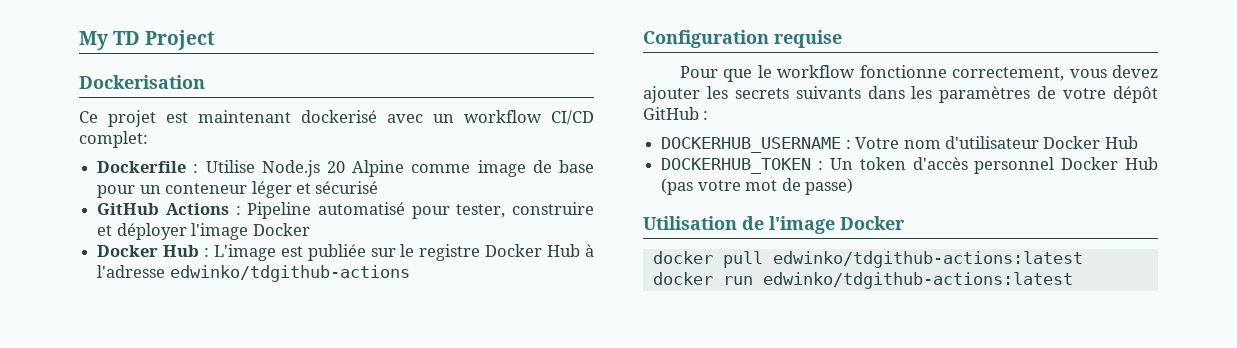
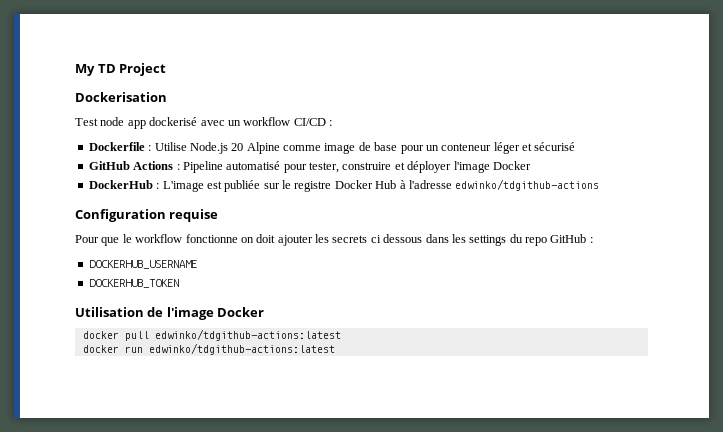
- Ce projet est maintenant dockerisé avec un workflow CI/CD complet:
+ Test node app dockerisé avec un workflow CI/CD :
- Docker Hub : L'image est publiée sur le registre Docker Hub à l'adresse edwinko/tdgithub-actions
+ DockerHub : L'image est publiée sur le registre Docker Hub à l'adresse edwinko/tdgithub-actions
- Pour que le workflow fonctionne correctement, vous devez ajouter les secrets suivants dans les paramètres de votre dépôt GitHub :
- DOCKERHUB_USERNAME : Votre nom d'utilisateur Docker Hub
- DOCKERHUB_TOKEN : Un token d'accès personnel Docker Hub (pas votre mot de passe)
+ Pour que le workflow fonctionne on doit ajouter les secrets ci dessous dans les settings du repo GitHub :
+ DOCKERHUB_USERNAME
+ DOCKERHUB_TOKEN

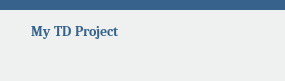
- Dockerisation
- Test node app dockerisé avec un workflow CI/CD :
- Dockerfile : Utilise Node.js 20 Alpine comme image de base pour un conteneur léger et sécurisé
- GitHub Actions : Pipeline automatisé pour tester, construire et déployer l'image Docker
- DockerHub : L'image est publiée sur le registre Docker Hub à l'adresse edwinko/tdgithub-actions
- Configuration requise
- Pour que le workflow fonctionne on doit ajouter les secrets ci dessous dans les settings du repo GitHub :
- DOCKERHUB_USERNAME
- DOCKERHUB_TOKEN
- Utilisation de l'image Docker
- docker pull edwinko/tdgithub-actions:latest
- docker run edwinko/tdgithub-actions:latest

